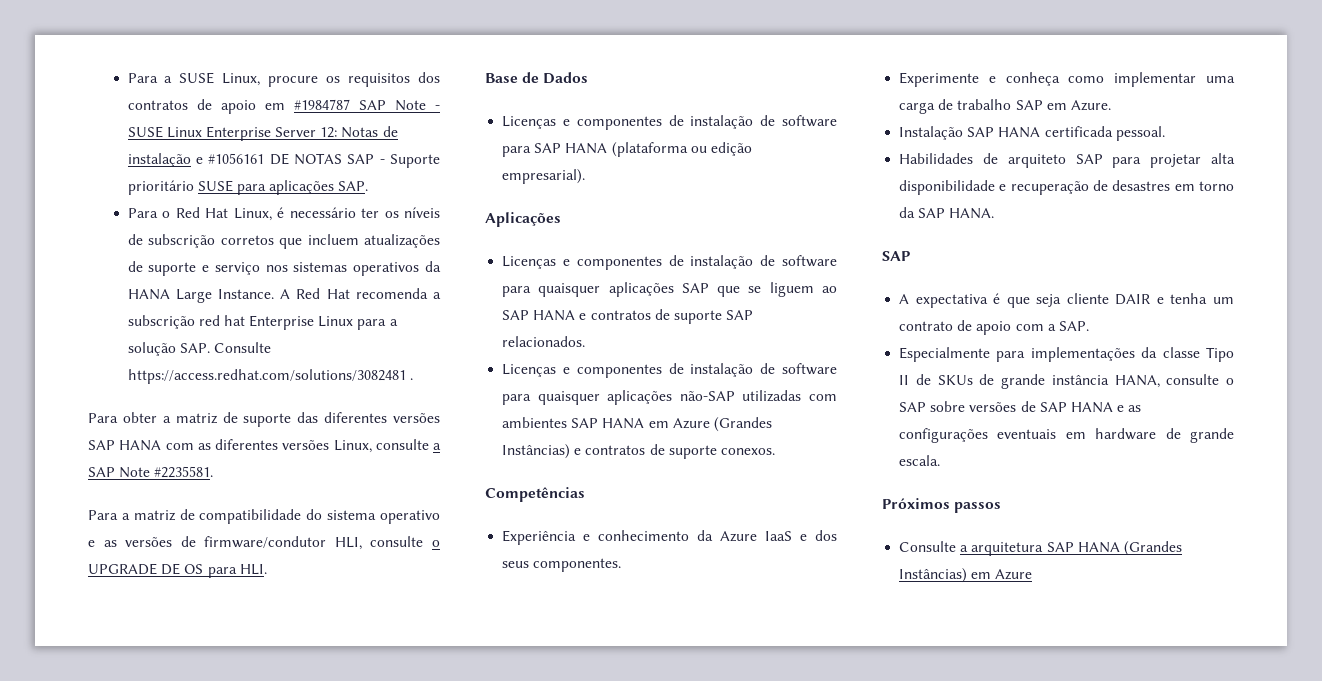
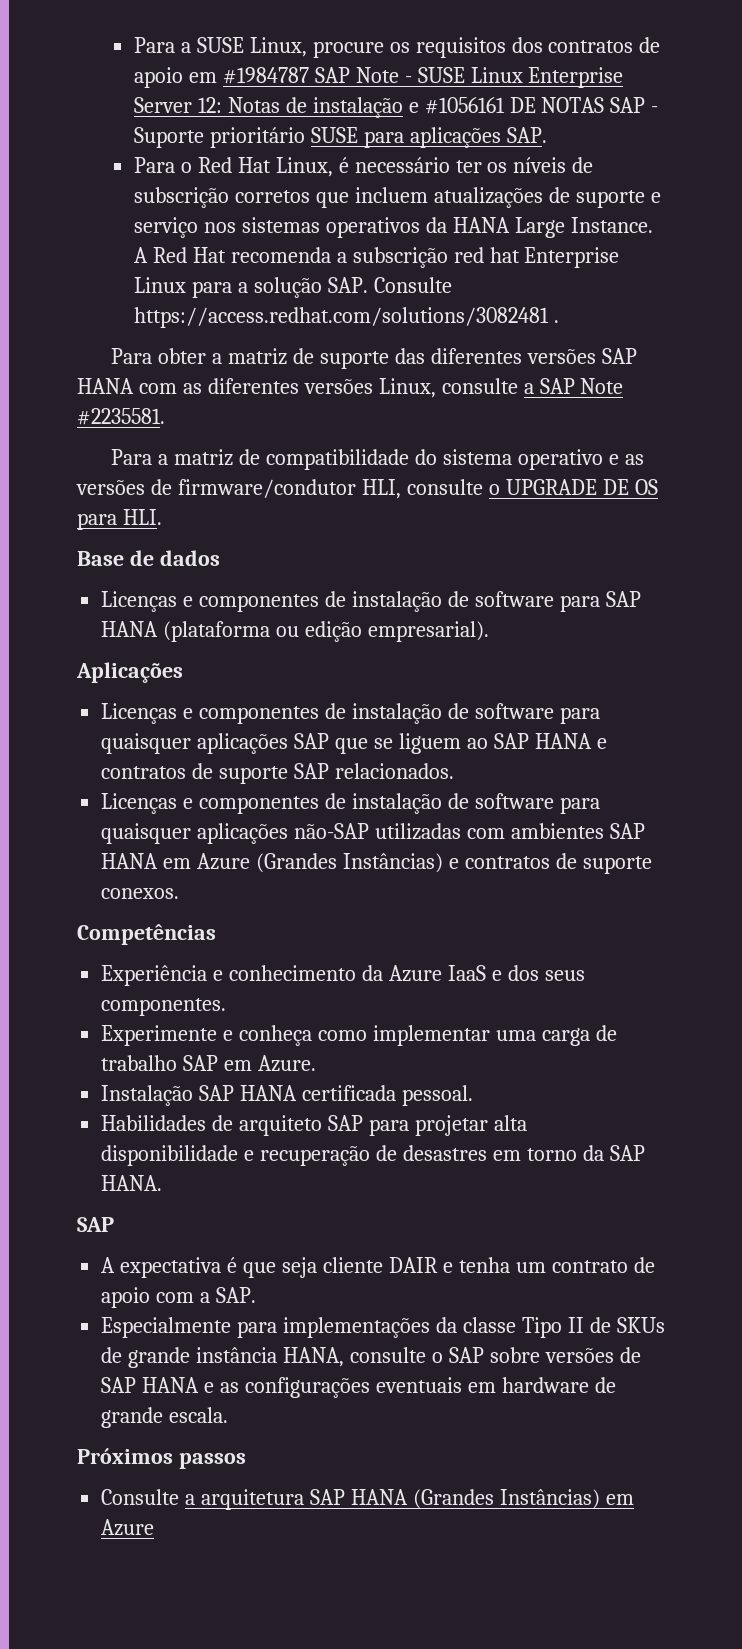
- Base de Dados
+ Base de dados

